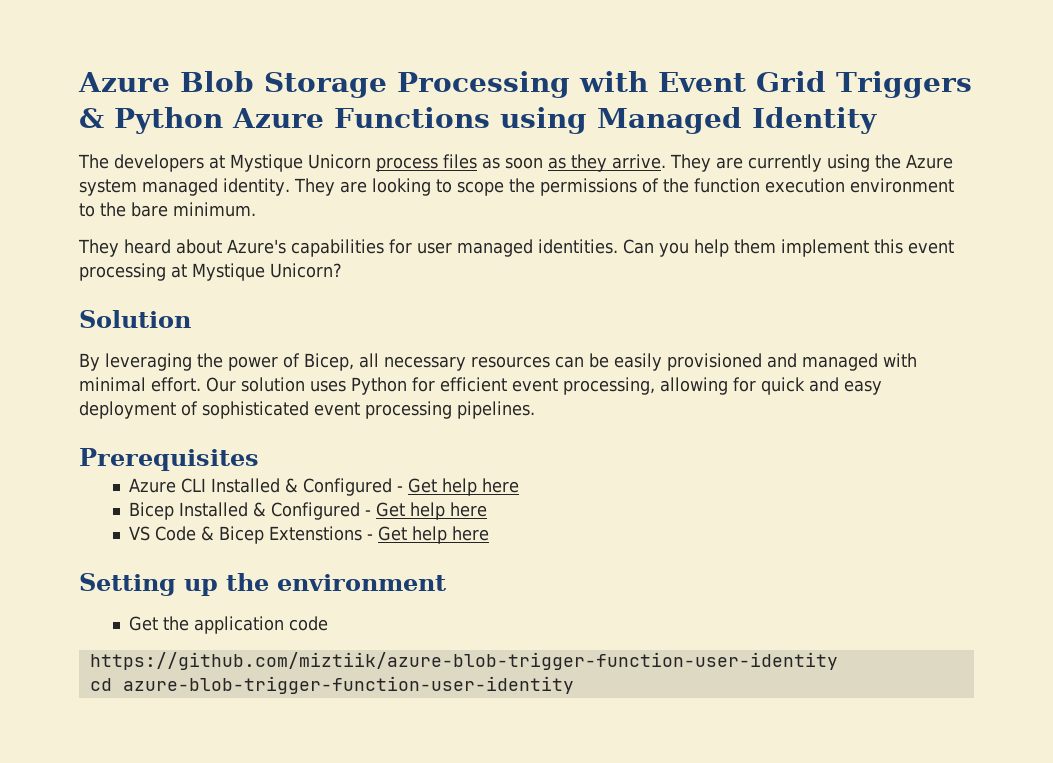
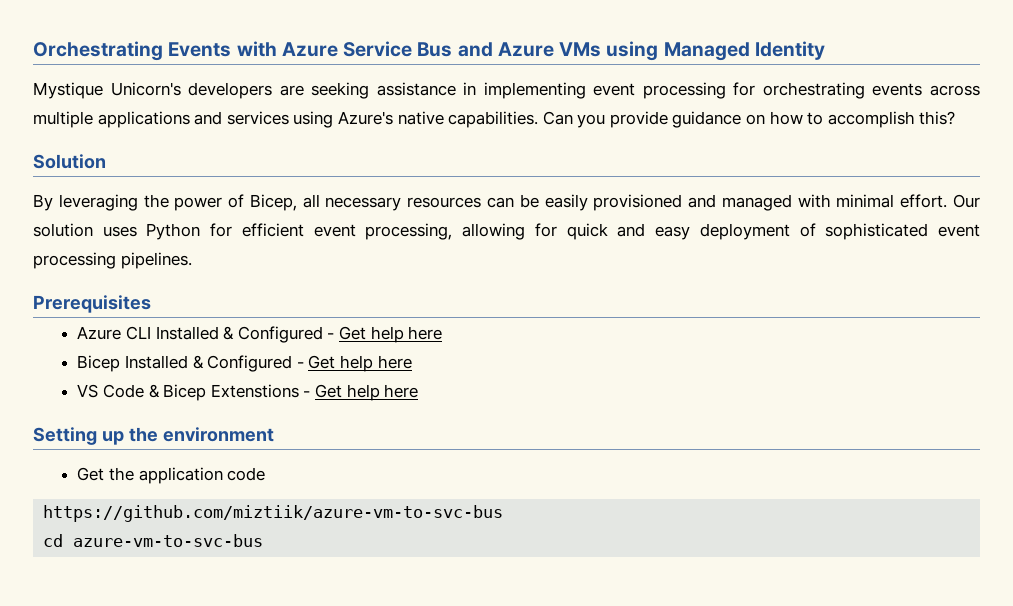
- Azure Blob Storage Processing with Event Grid Triggers & Python Azure Functions using Managed Identity
- The developers at Mystique Unicorn process files as soon as they arrive. They are currently using the Azure system managed identity. They are looking to scope the permissions of the function execution environment to the bare minimum.
- They heard about Azure's capabilities for user managed identities. Can you help them implement this event processing at Mystique Unicorn?
+ Orchestrating Events with Azure Service Bus and Azure VMs using Managed Identity
+ Mystique Unicorn's developers are seeking assistance in implementing event processing for orchestrating events across multiple applications and services using Azure's native capabilities. Can you provide guidance on how to accomplish this?
- https://github.com/miztiik/azure-blob-trigger-function-user-identity
+ https://github.com/miztiik/azure-vm-to-svc-bus
- cd azure-blob-trigger-function-user-identity
+ cd azure-vm-to-svc-bus

